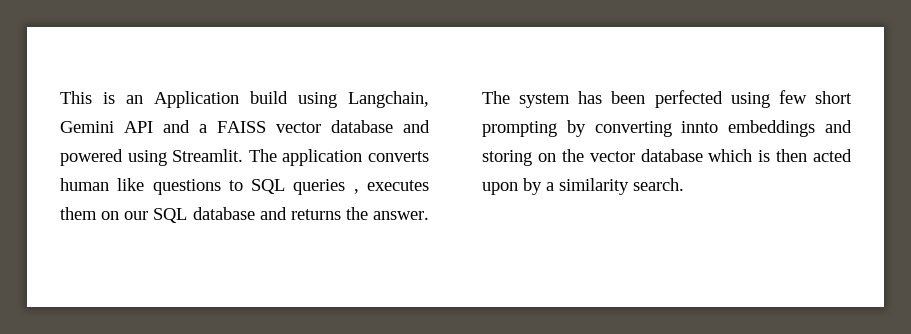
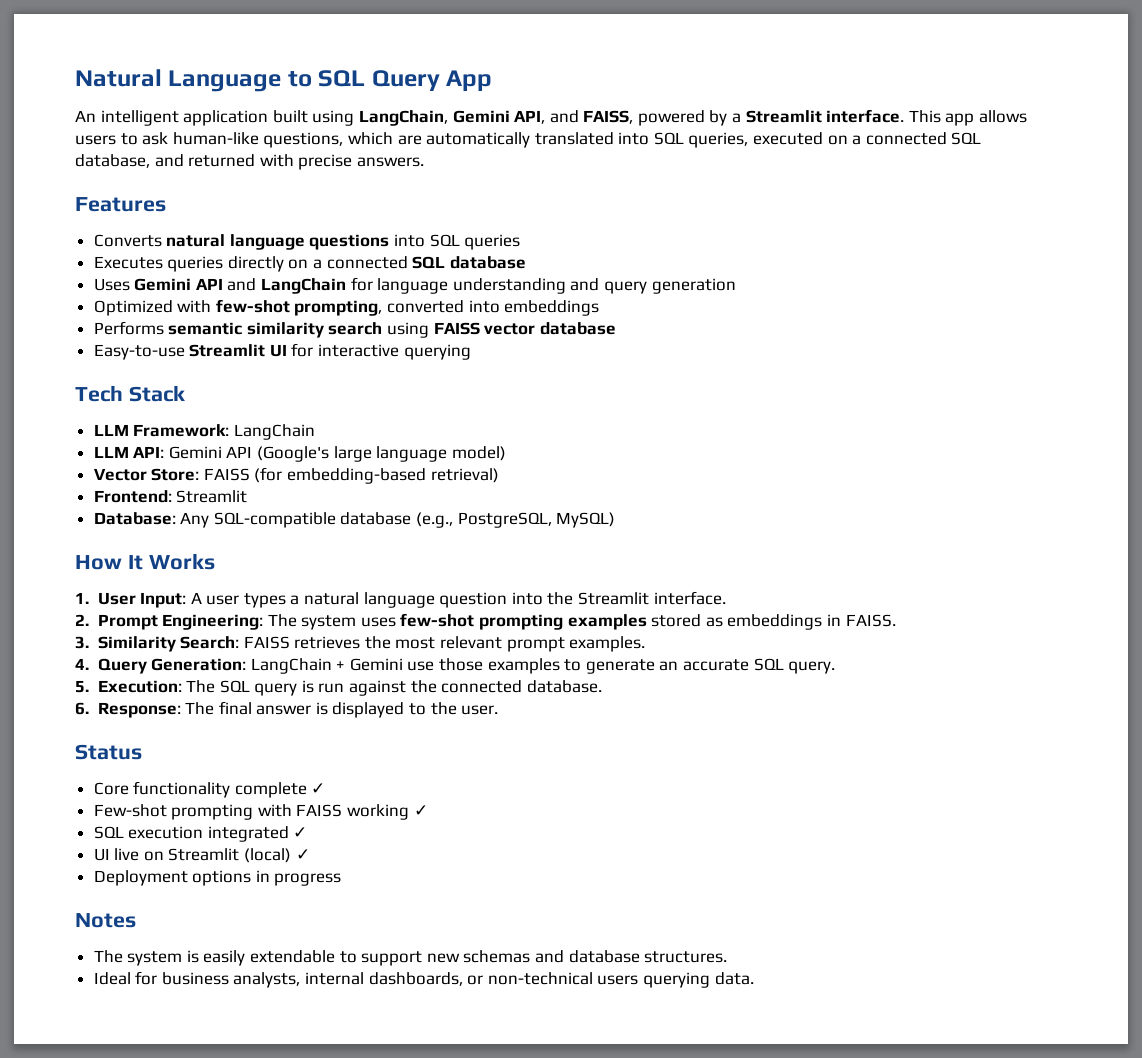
- This is an Application build using Langchain, Gemini API and a FAISS vector database and powered using Streamlit. The application converts human like questions to SQL queries , executes them on our SQL database and returns the answer. The system has been perfected using few short prompting by converting innto embeddings and storing on the vector database which is then acted upon by a similarity search.
+ Natural Language to SQL Query App
+ An intelligent application built using LangChain, Gemini API, and FAISS, powered by a Streamlit interface. This app allows users to ask human-like questions, which are automatically translated into SQL queries, executed on a connected SQL database, and returned with precise answers.
+ Features
+ Converts natural language questions into SQL queries
+ Executes queries directly on a connected SQL database
+ Uses Gemini API and LangChain for language understanding and query generation
+ Optimized with few-shot prompting, converted into embeddings
+ Performs semantic similarity search using FAISS vector database
+ Easy-to-use Streamlit UI for interactive querying
+ Tech Stack
+ LLM Framework: LangChain
+ LLM API: Gemini API (Google's large language model)
+ Vector Store: FAISS (for embedding-based retrieval)
+ Frontend: Streamlit
+ Database: Any SQL-compatible database (e.g., PostgreSQL, MySQL)
+ How It Works
+ 1. User Input: A user types a natural language question into the Streamlit interface.
+ 2. Prompt Engineering: The system uses few-shot prompting examples stored as embeddings in FAISS.
+ 3. Similarity Search: FAISS retrieves the most relevant prompt examples.
+ 4. Query Generation: LangChain + Gemini use those examples to generate an accurate SQL query.
+ 5. Execution: The SQL query is run against the connected database.
+ 6. Response: The final answer is displayed to the user.
+ Status
+ Core functionality complete ✓
+ Few-shot prompting with FAISS working ✓
+ SQL execution integrated ✓
+ UI live on Streamlit (local) ✓
+ Deployment options in progress
+ Notes
+ The system is easily extendable to support new schemas and database structures.
+ Ideal for business analysts, internal dashboards, or non-technical users querying data.

